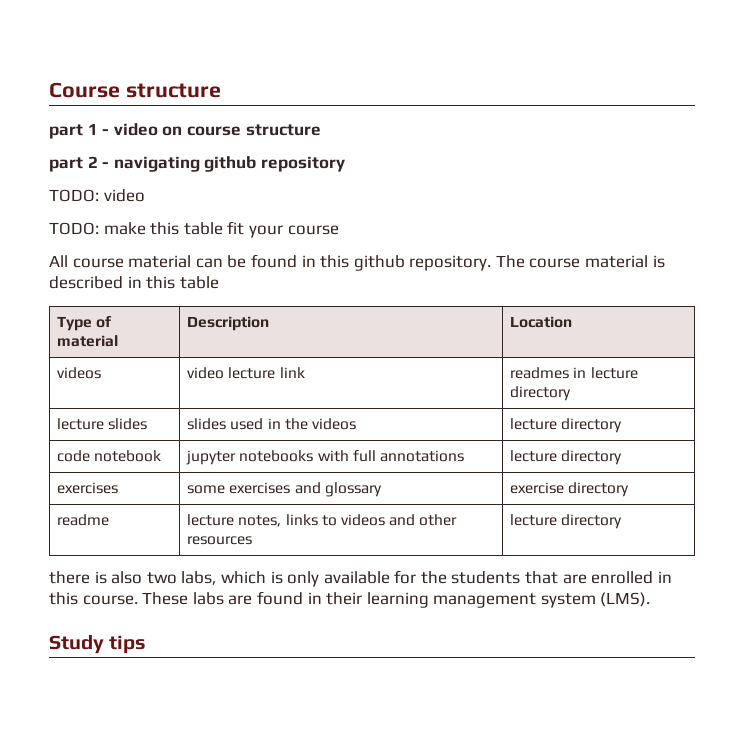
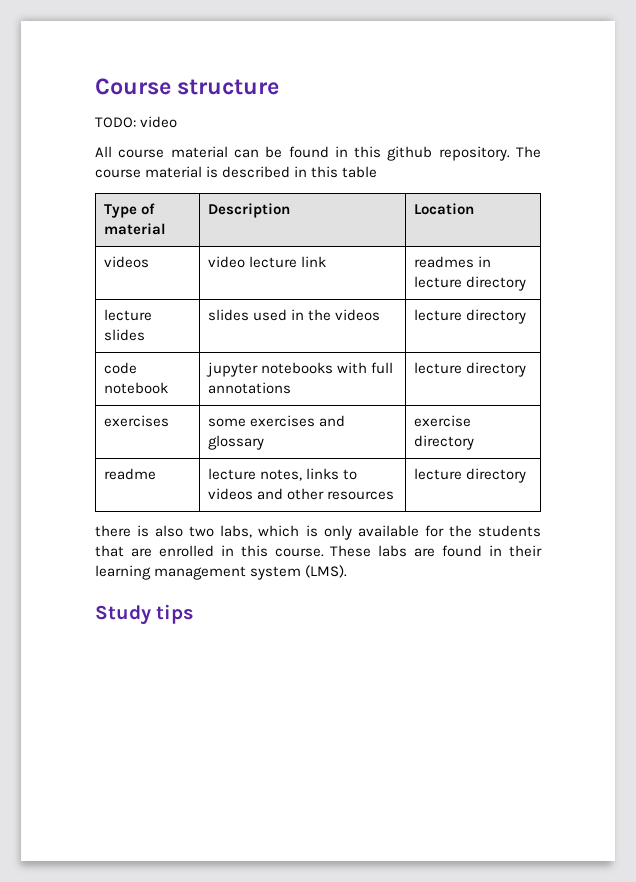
- part 1 - video on course structure
- part 2 - navigating github repository
  TODO: video
- TODO: make this table fit your course

